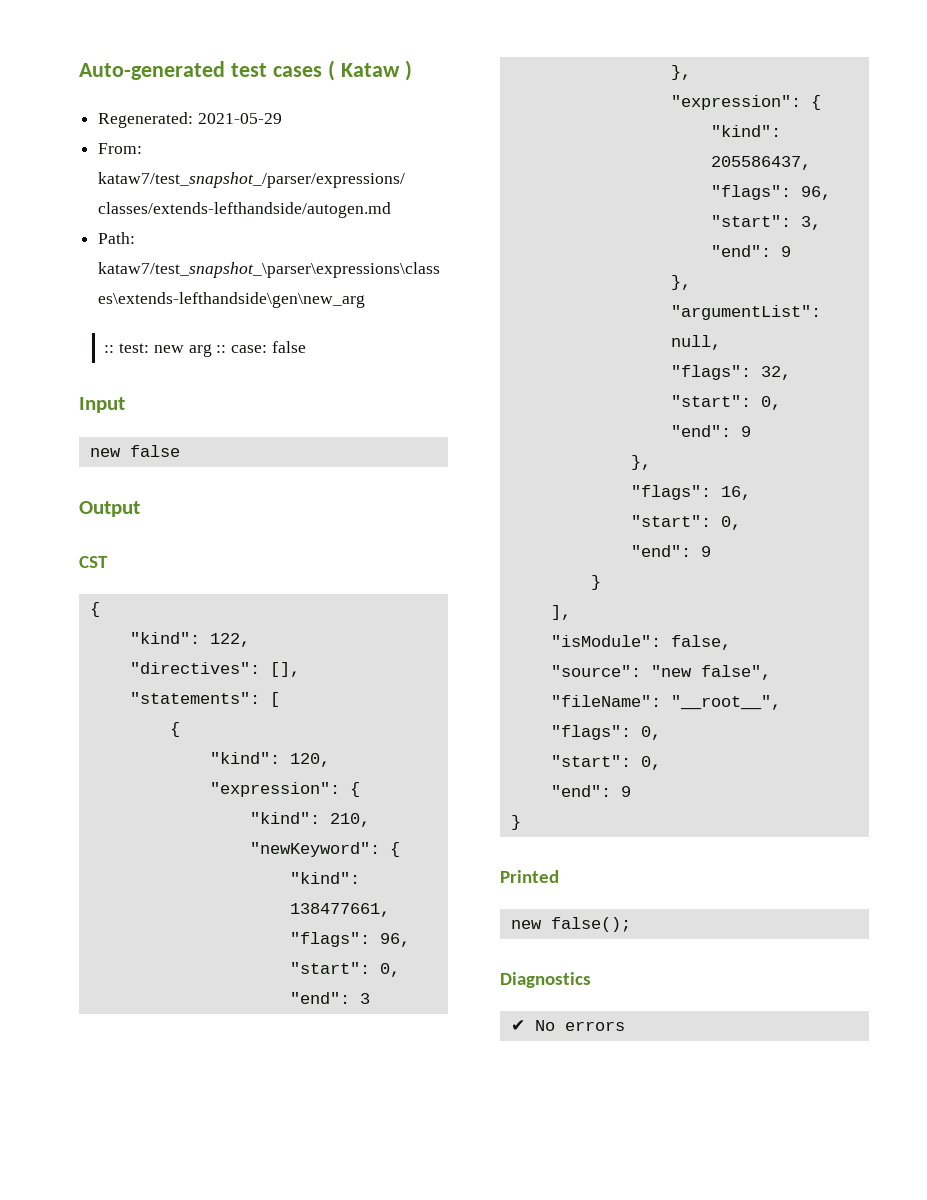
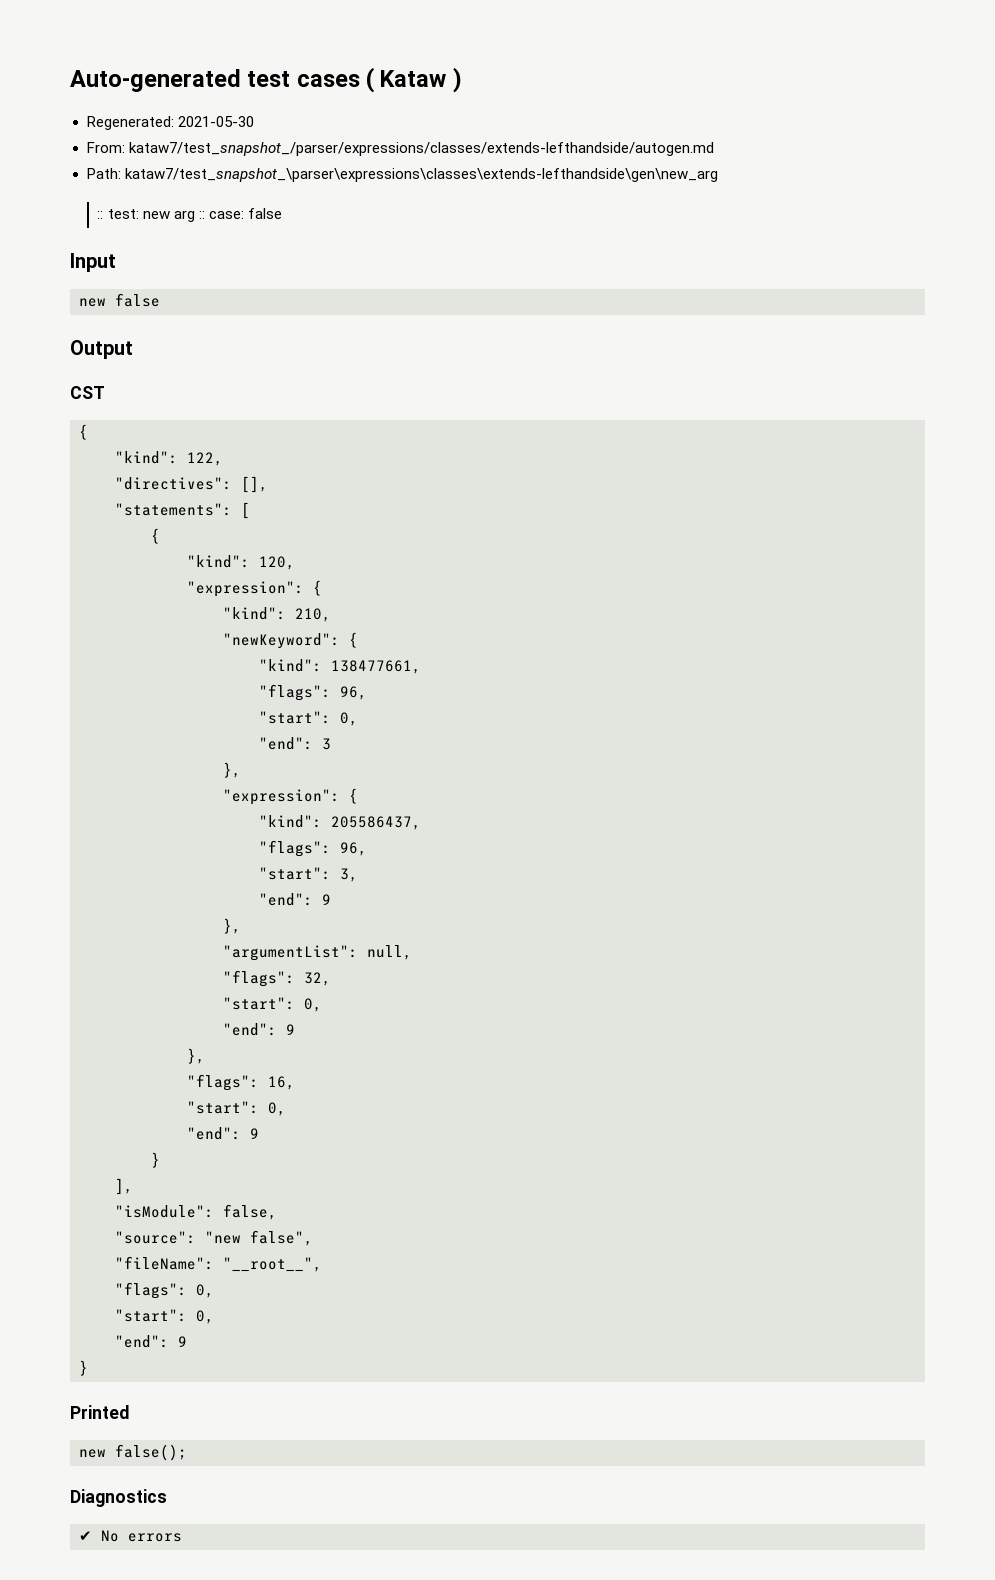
- Regenerated: 2021-05-29
+ Regenerated: 2021-05-30

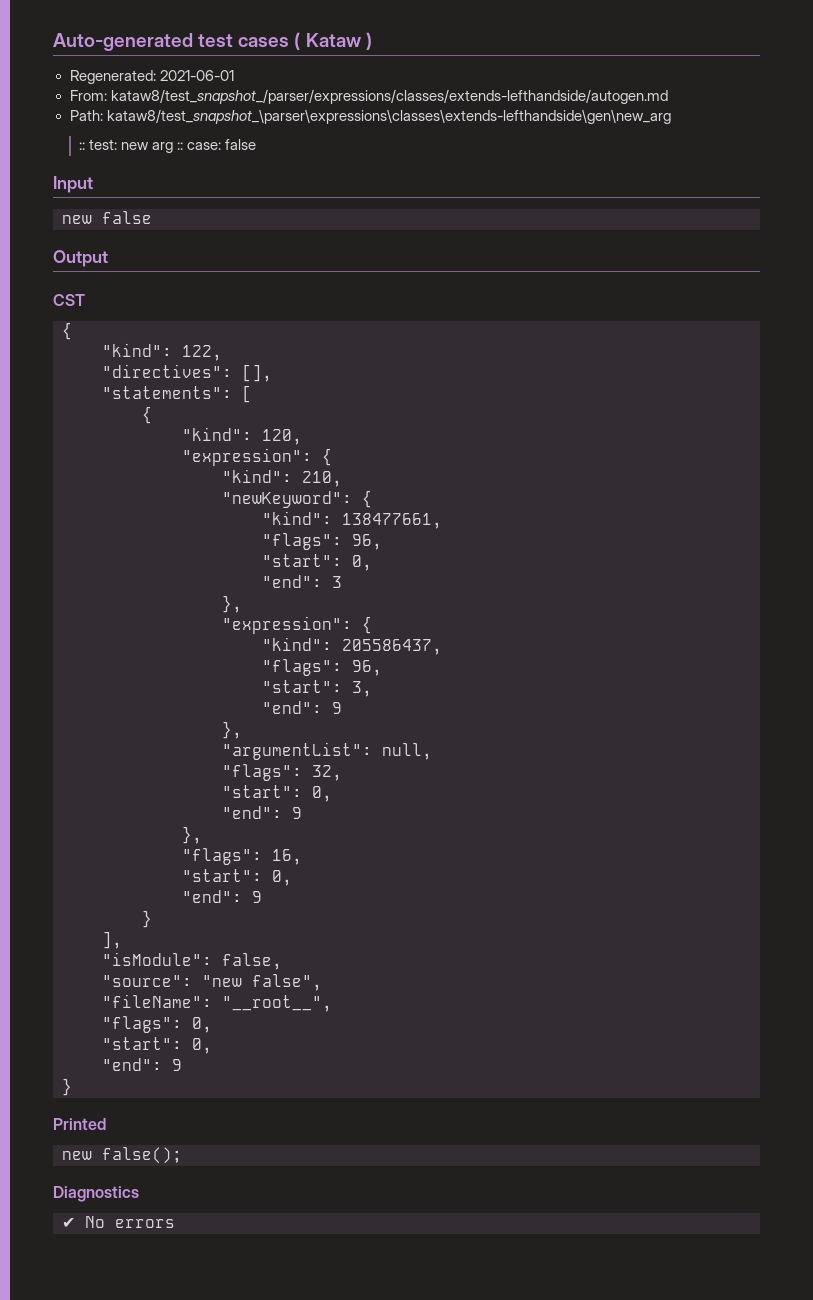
- Regenerated: 2021-05-30
+ Regenerated: 2021-06-01
- From: kataw7/test_snapshot_/parser/expressions/classes/extends-lefthandside/autogen.md
+ From: kataw8/test_snapshot_/parser/expressions/classes/extends-lefthandside/autogen.md
- Path: kataw7/test_snapshot_\parser\expressions\classes\extends-lefthandside\gen\new_arg
+ Path: kataw8/test_snapshot_\parser\expressions\classes\extends-lefthandside\gen\new_arg

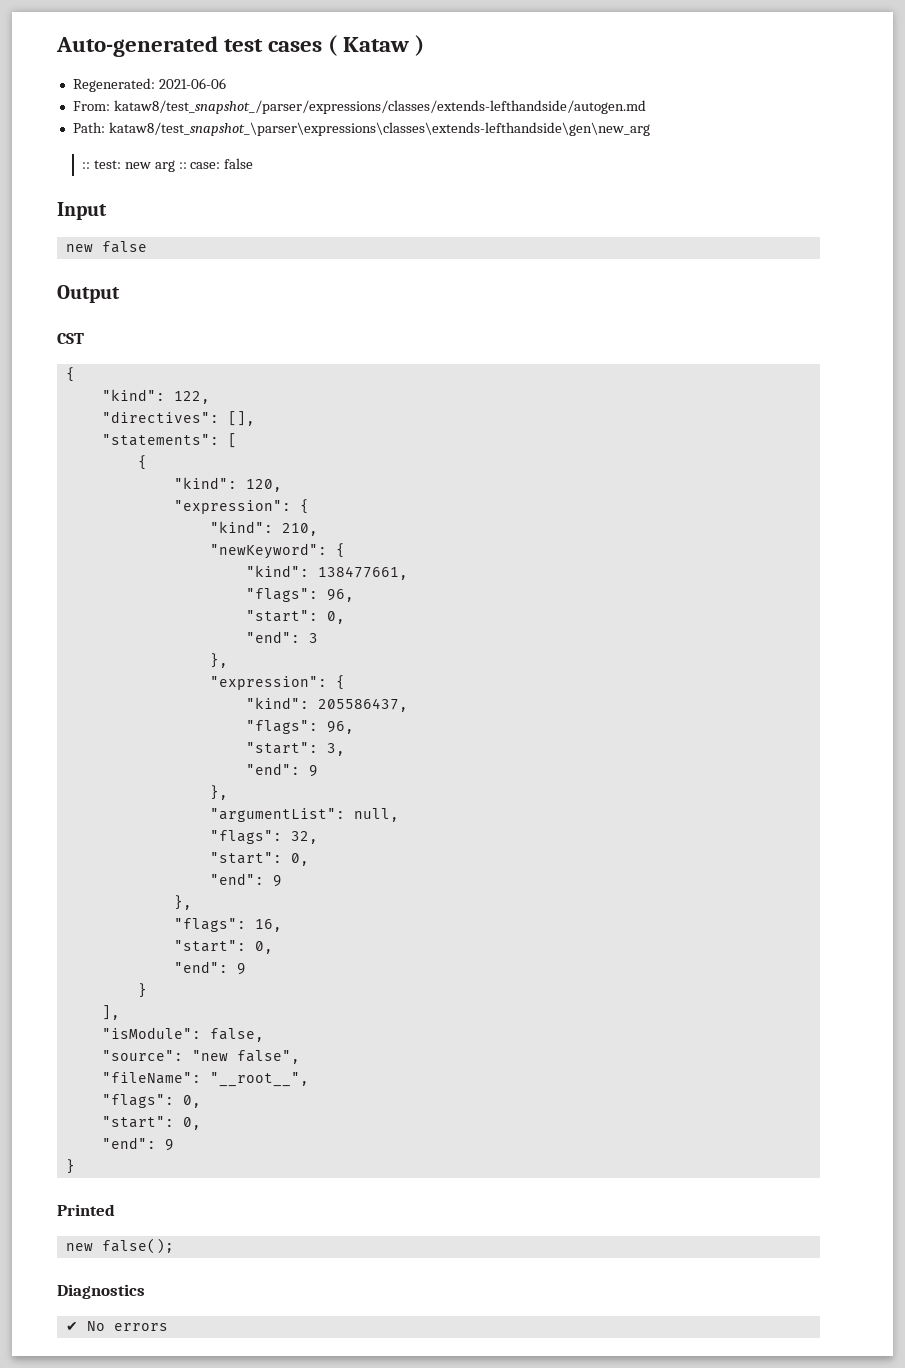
- Regenerated: 2021-06-01
+ Regenerated: 2021-06-06

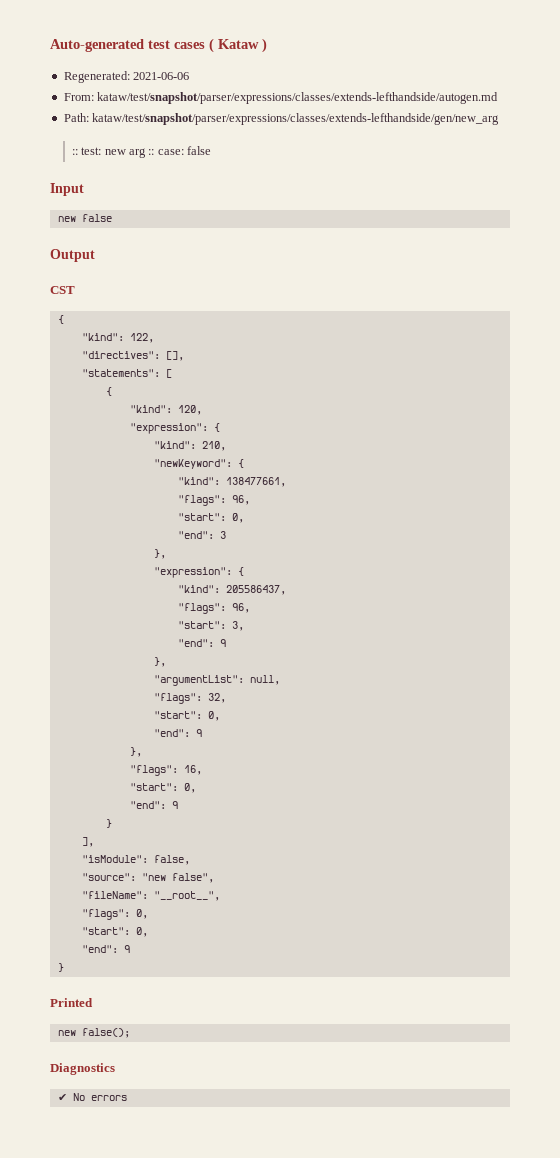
- From: kataw8/test_snapshot_/parser/expressions/classes/extends-lefthandside/autogen.md
+ From: kataw/test/snapshot/parser/expressions/classes/extends-lefthandside/autogen.md
- Path: kataw8/test_snapshot_\parser\expressions\classes\extends-lefthandside\gen\new_arg
+ Path: kataw/test/snapshot/parser/expressions/classes/extends-lefthandside/gen/new_arg

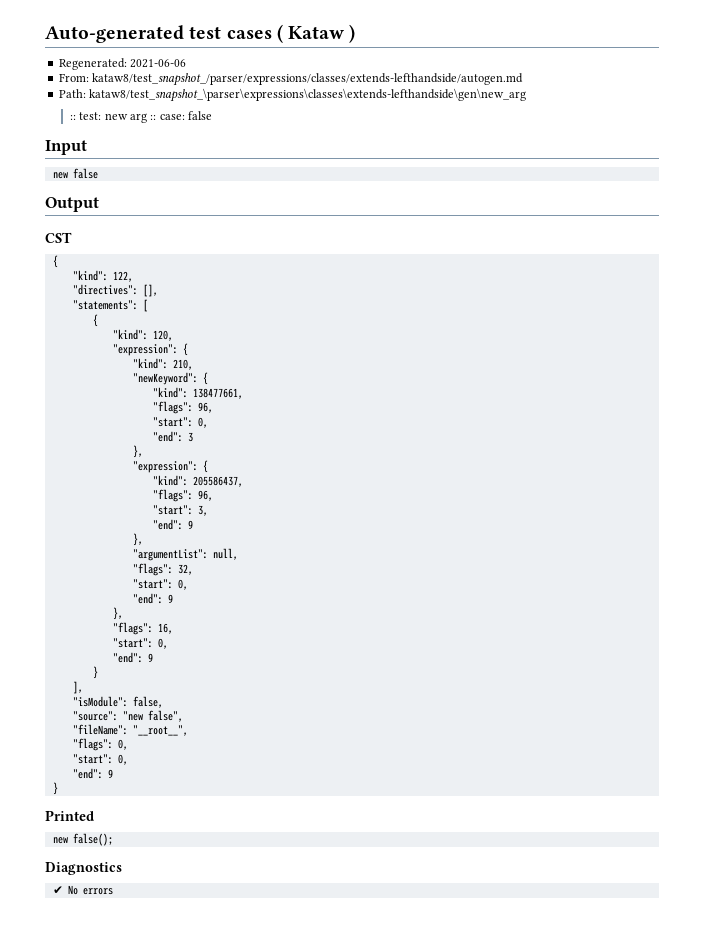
- From: kataw/test/snapshot/parser/expressions/classes/extends-lefthandside/autogen.md
+ From: kataw8/test_snapshot_/parser/expressions/classes/extends-lefthandside/autogen.md
- Path: kataw/test/snapshot/parser/expressions/classes/extends-lefthandside/gen/new_arg
+ Path: kataw8/test_snapshot_\parser\expressions\classes\extends-lefthandside\gen\new_arg

